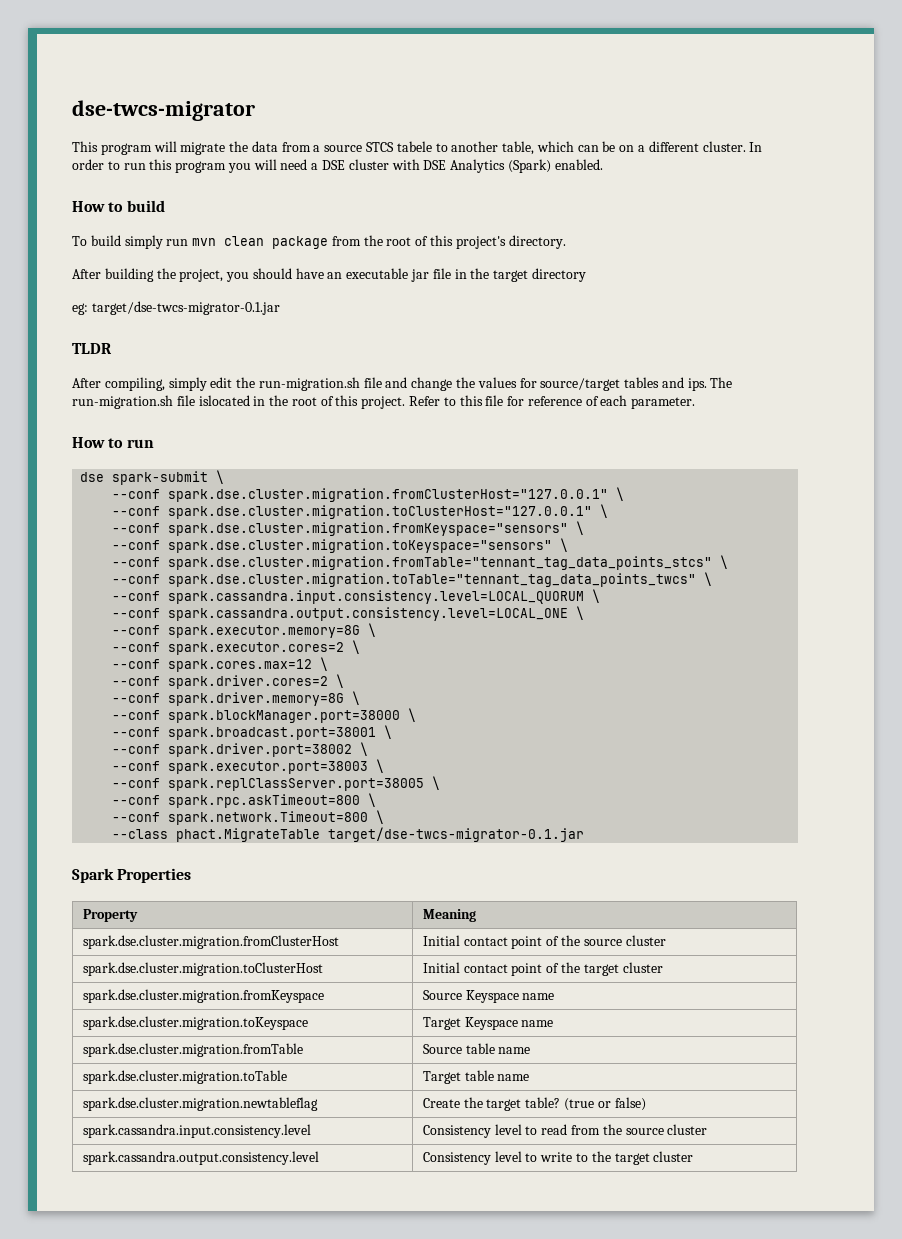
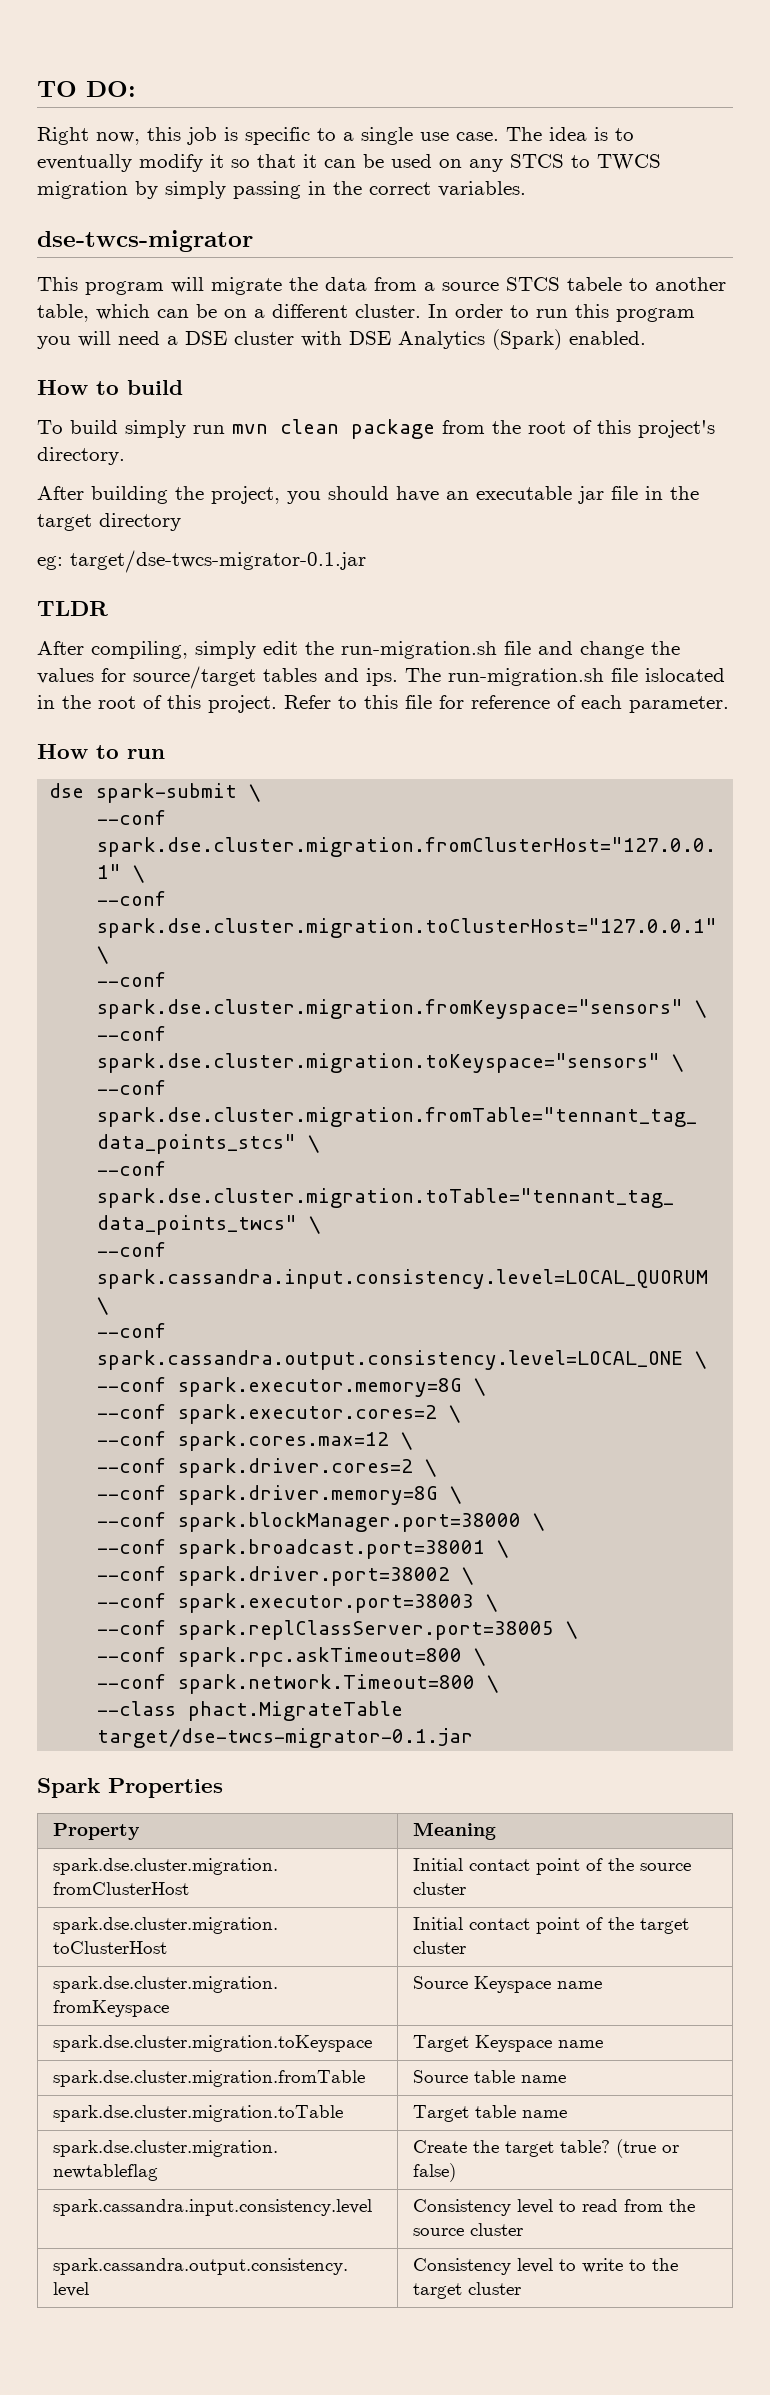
+ TO DO:
+ Right now, this job is specific to a single use case. The idea is to eventually modify it so that it can be used on any STCS to TWCS migration by simply passing in the correct variables.

